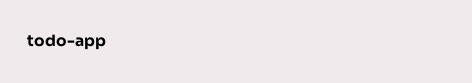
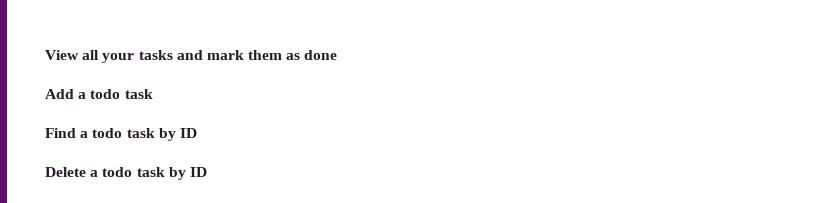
- todo-app
+ View all your tasks and mark them as done
+ Add a todo task
+ Find a todo task by ID
+ Delete a todo task by ID

